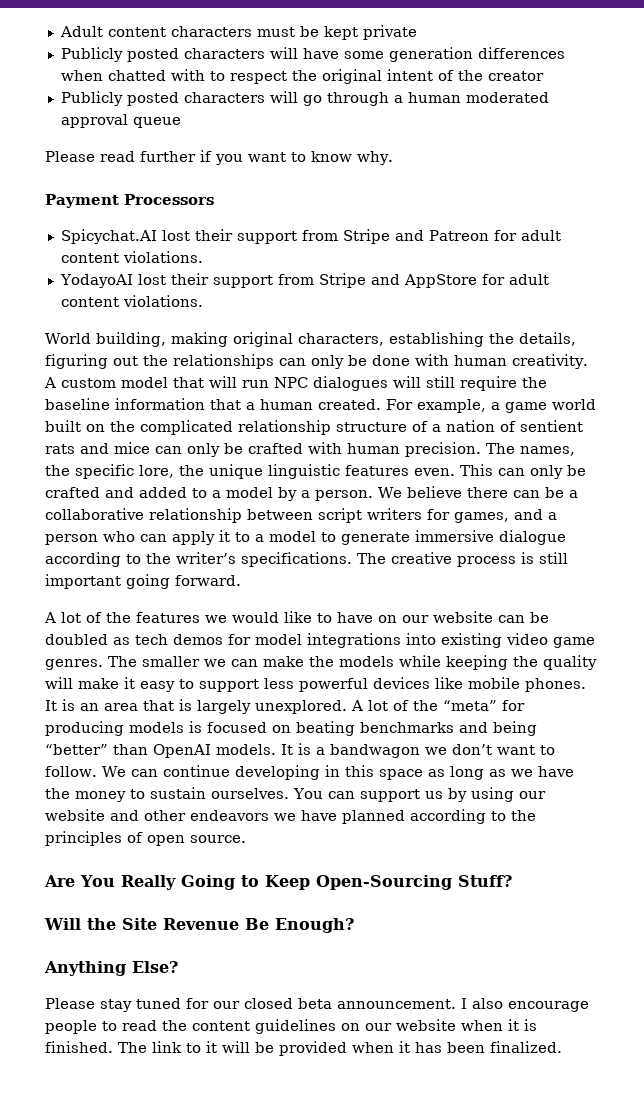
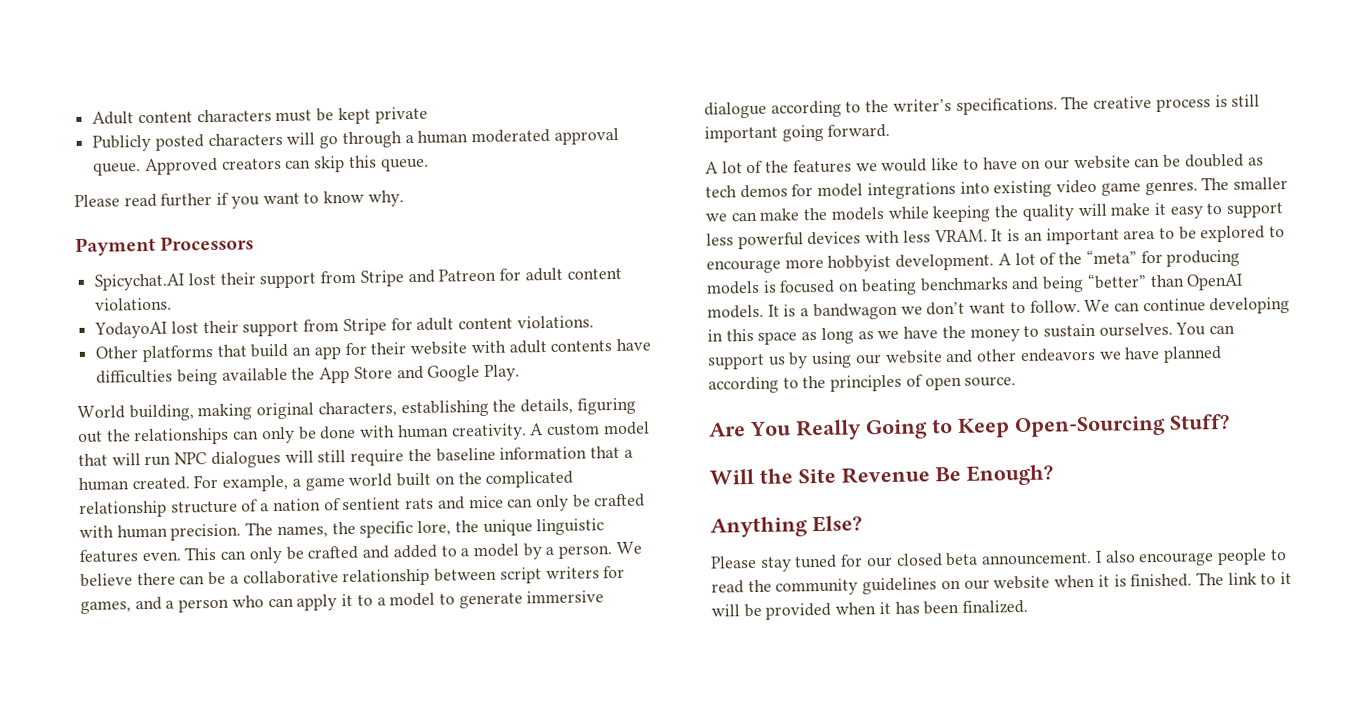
- Publicly posted characters will have some generation differences when chatted with to respect the original intent of the creator
- Publicly posted characters will go through a human moderated approval queue
+ Publicly posted characters will go through a human moderated approval queue. Approved creators can skip this queue.
- YodayoAI lost their support from Stripe and AppStore for adult content violations.
+ YodayoAI lost their support from Stripe for adult content violations.
+ Other platforms that build an app for their website with adult contents have difficulties being available the App Store and Google Play.
- The smaller we can make the models while keeping the quality will make it easy to support less powerful devices like mobile phones. It is an area that is largely unexplored.
+ The smaller we can make the models while keeping the quality will make it easy to support less powerful devices with less VRAM. It is an important area to be explored to encourage more hobbyist development.
- I also encourage people to read the content guidelines on our website when it is finished.
+ I also encourage people to read the community guidelines on our website when it is finished.

